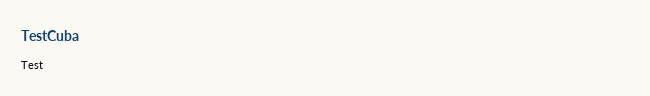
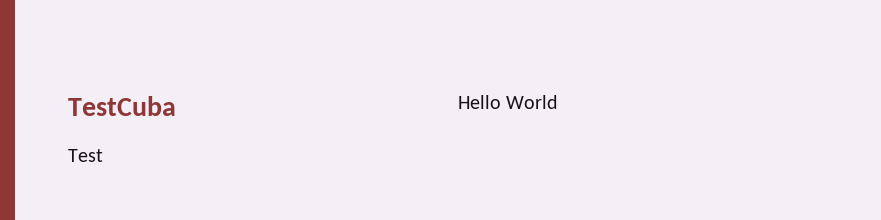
+ Hello World

